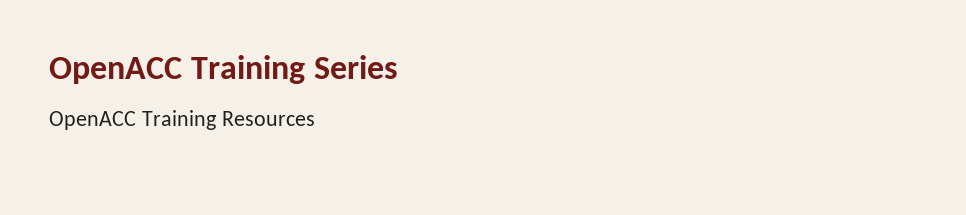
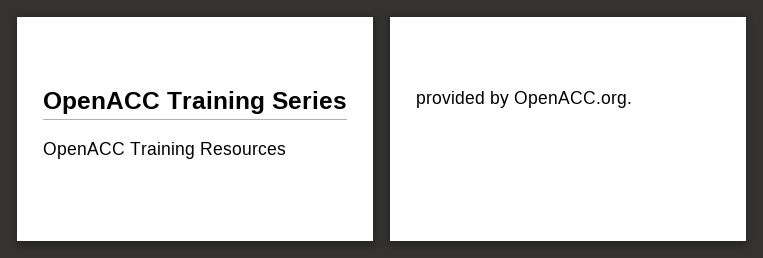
- OpenACC Training Resources
+ OpenACC Training Resources provided by OpenACC.org.

